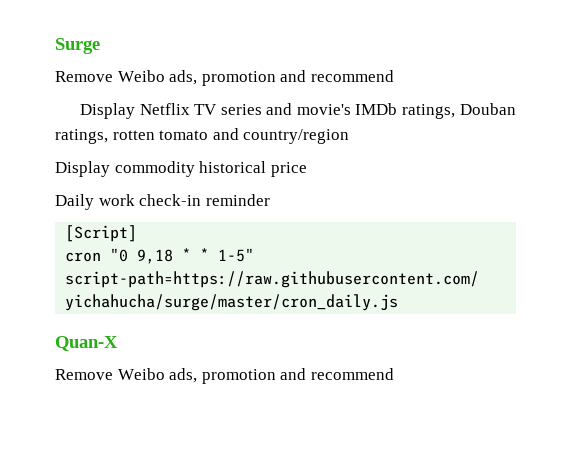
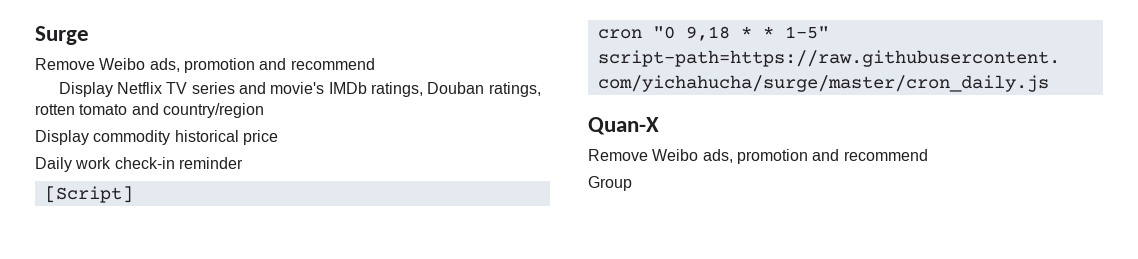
+ Group

